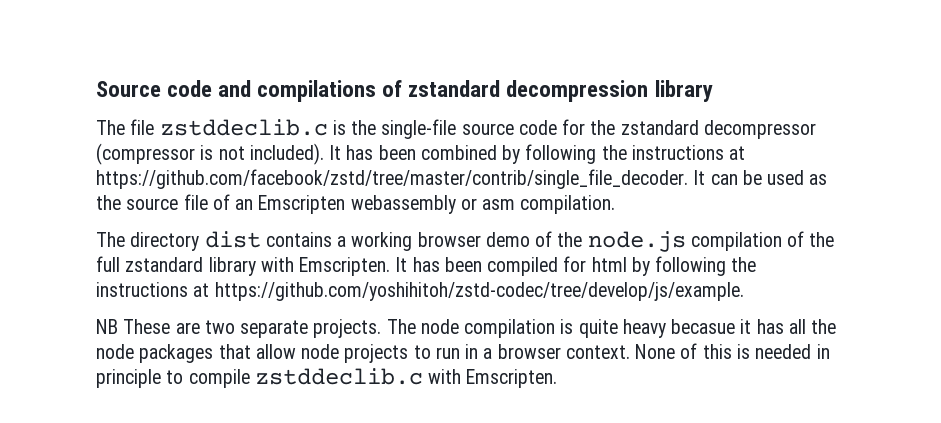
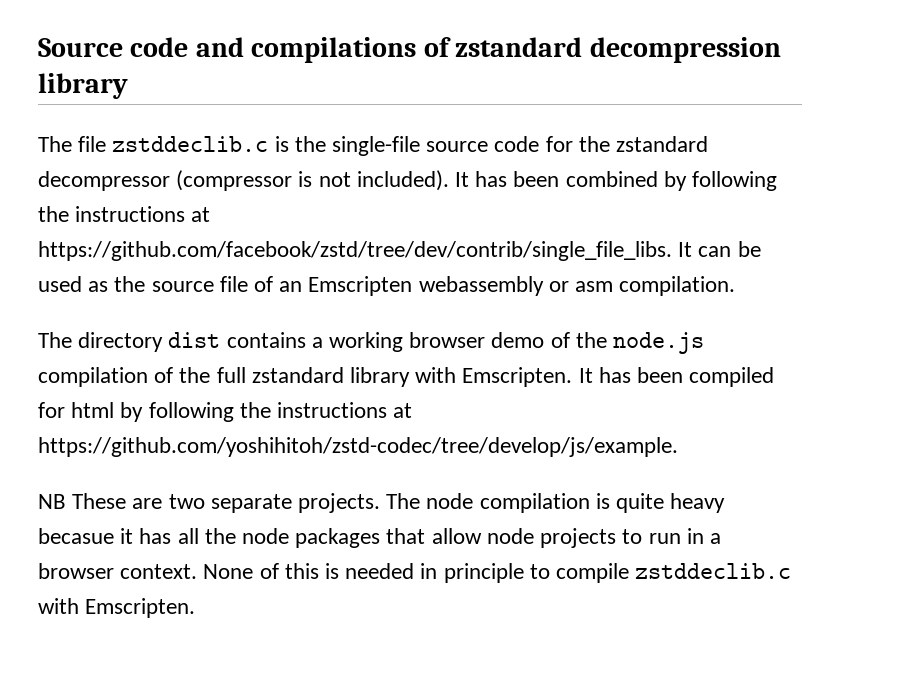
- It has been combined by following the instructions at https://github.com/facebook/zstd/tree/master/contrib/single_file_decoder. It can be used as the source file of an Emscripten webassembly or asm compilation.
+ It has been combined by following the instructions at https://github.com/facebook/zstd/tree/dev/contrib/single_file_libs. It can be used as the source file of an Emscripten webassembly or asm compilation.

